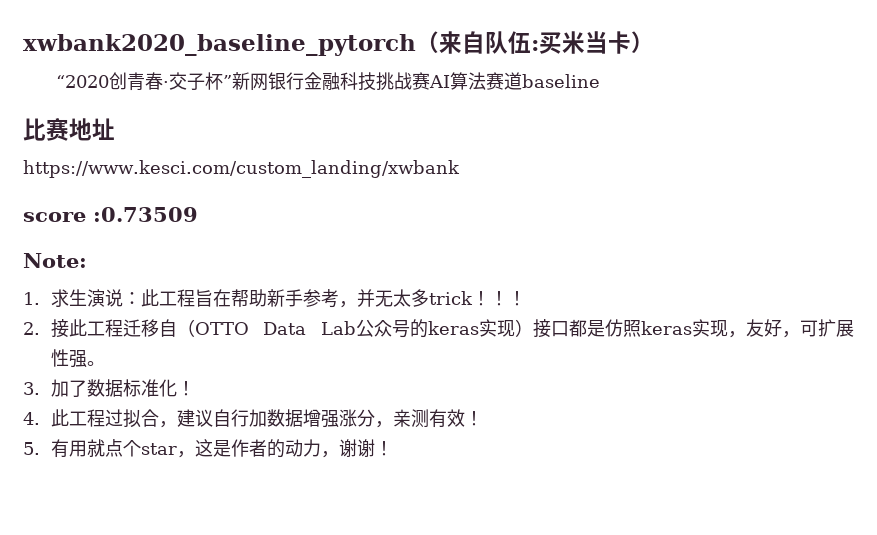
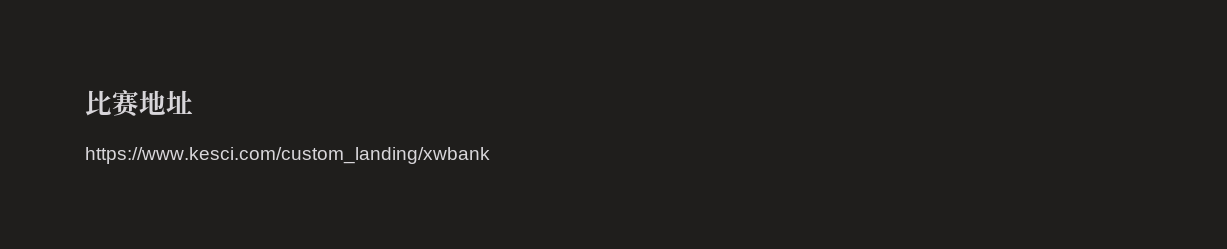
- xwbank2020_baseline_pytorch（来自队伍:买米当卡）
- “2020创青春·交子杯”新网银行金融科技挑战赛AI算法赛道baseline
  比赛地址
  https://www.kesci.com/custom_landing/xwbank
- score :0.73509
- Note:
- 1.求生演说：此工程旨在帮助新手参考，并无太多trick！！！
- 2.接此工程迁移自（OTTO Data Lab公众号的keras实现）接口都是仿照keras实现，友好，可扩展性强。
- 3.加了数据标准化！
- 4.此工程过拟合，建议自行加数据增强涨分，亲测有效！
- 5.有用就点个star，这是作者的动力，谢谢！

